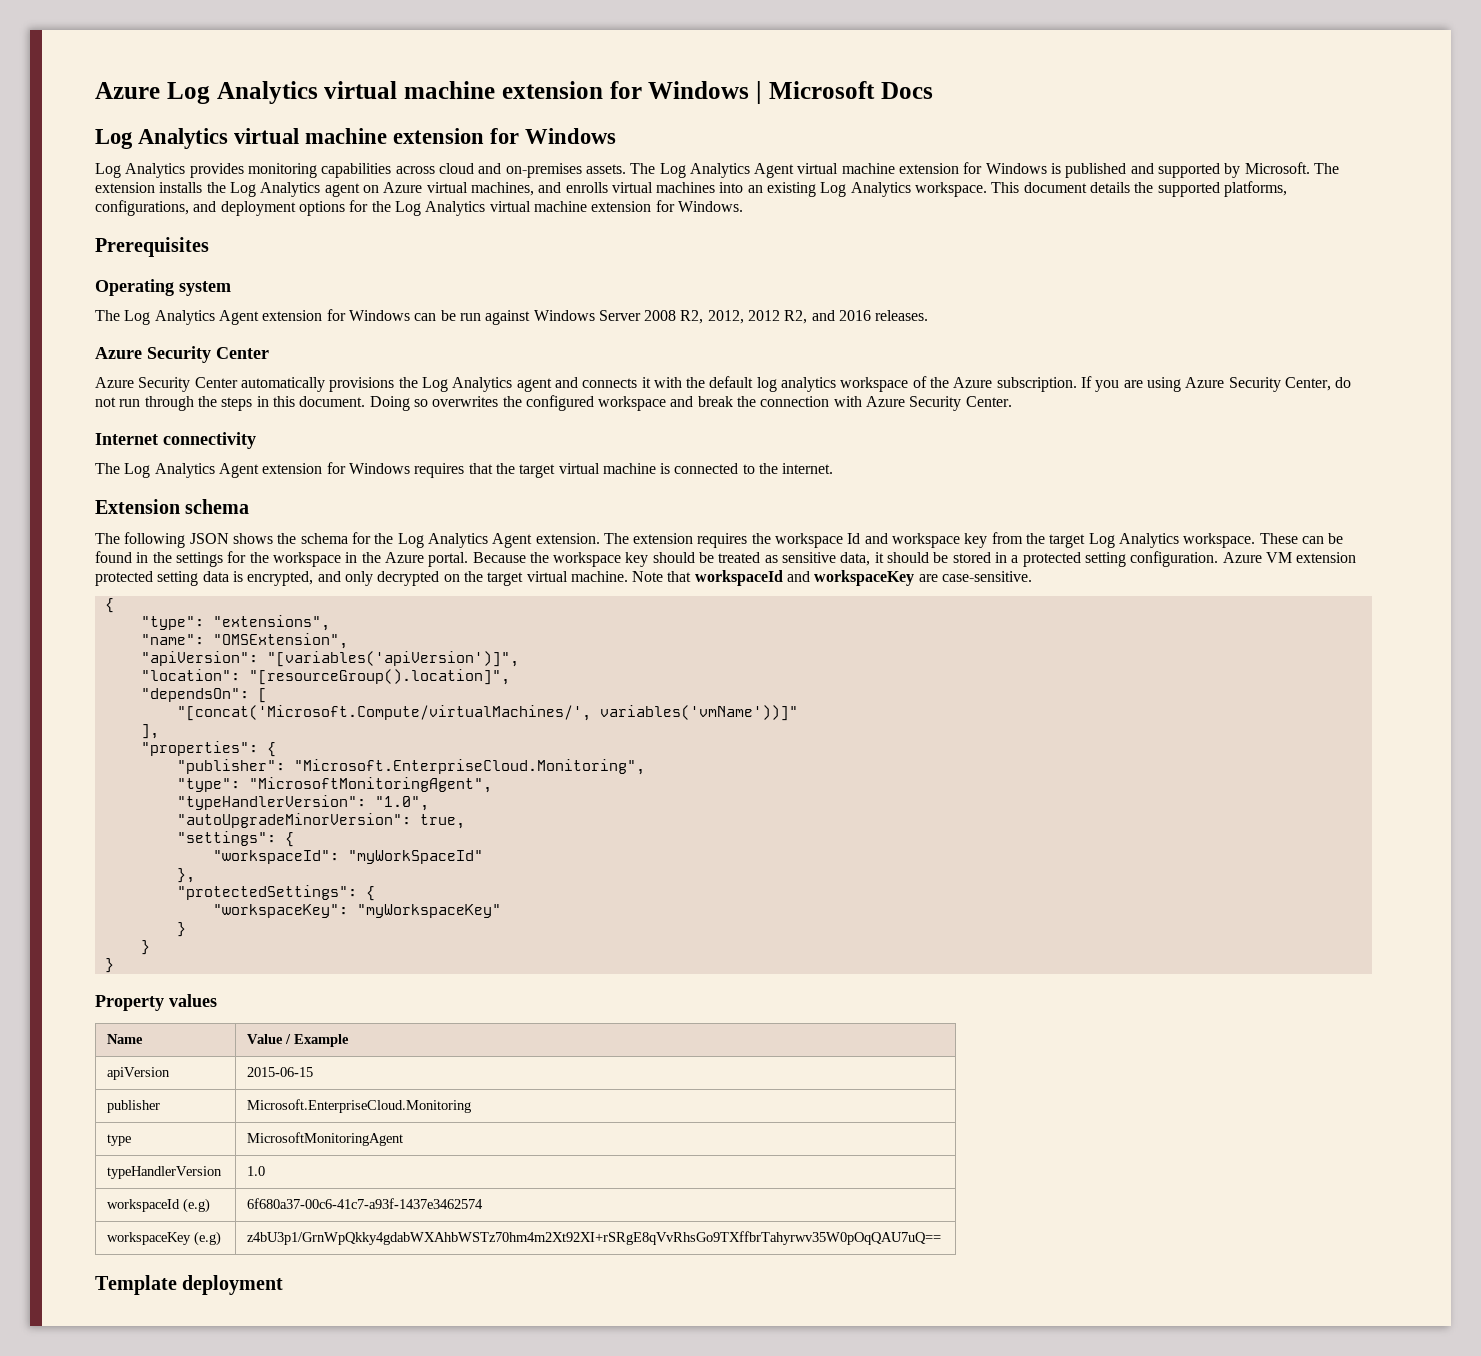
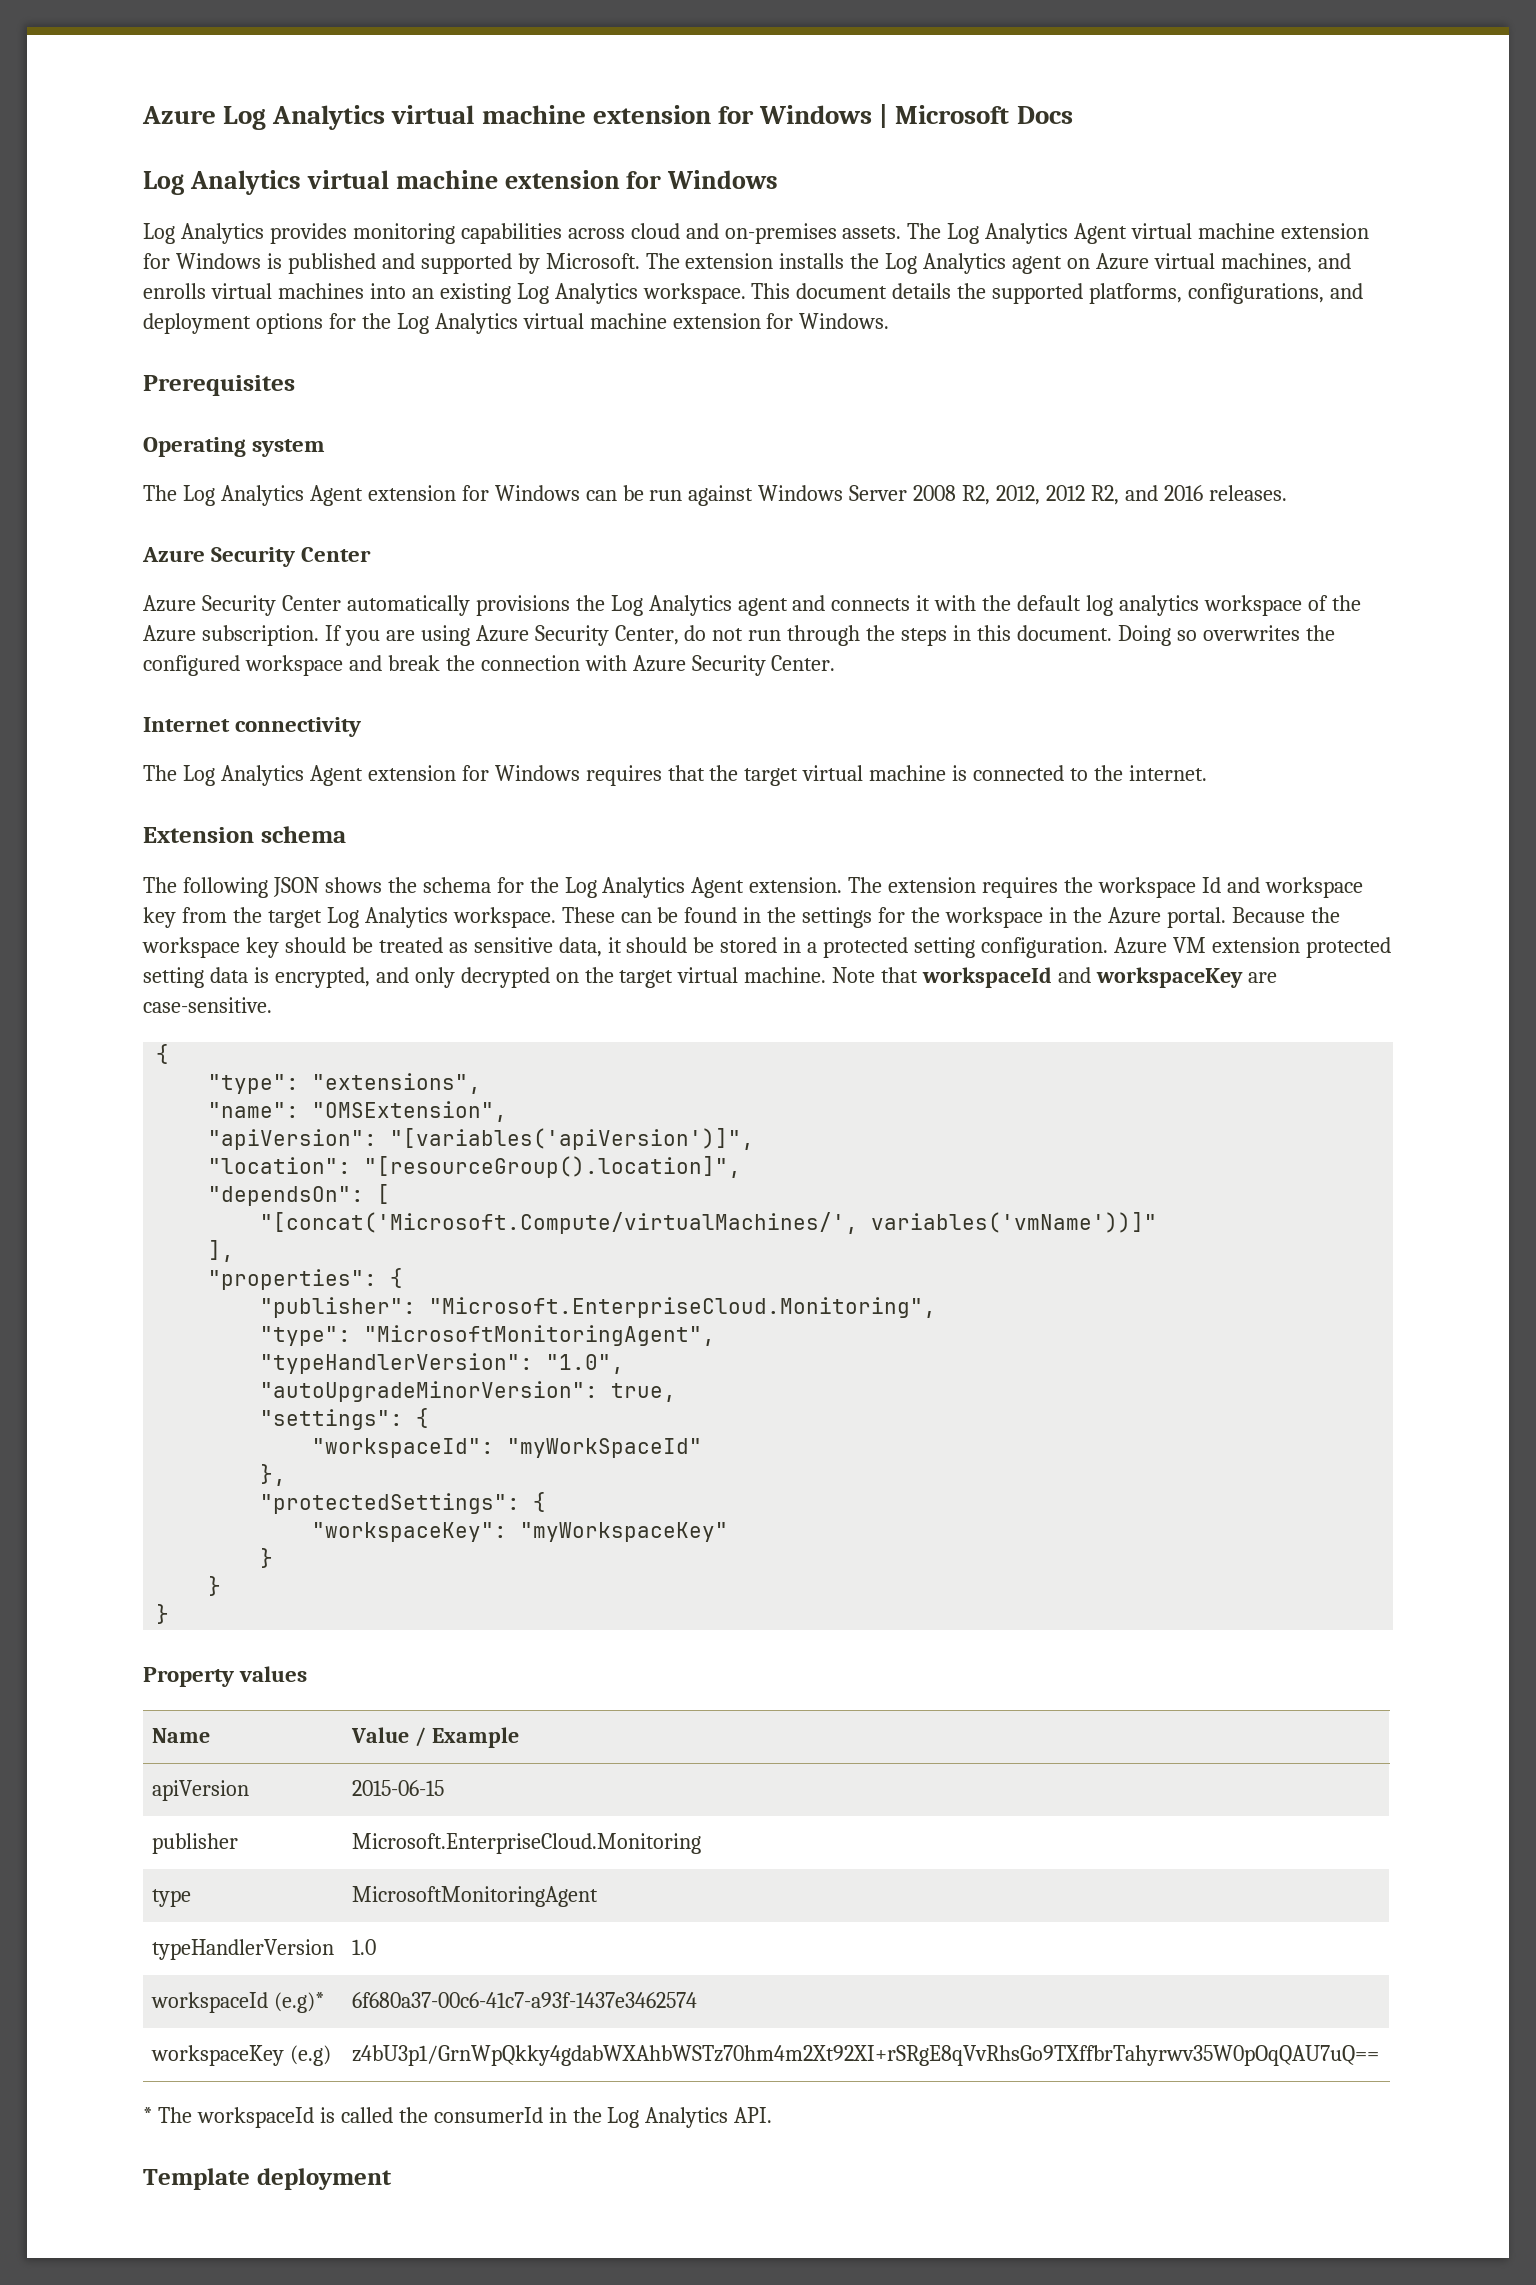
- workspaceId (e.g) | 6f680a37-00c6-41c7-a93f-1437e3462574
+ workspaceId (e.g)* | 6f680a37-00c6-41c7-a93f-1437e3462574
+ * The workspaceId is called the consumerId in the Log Analytics API.

